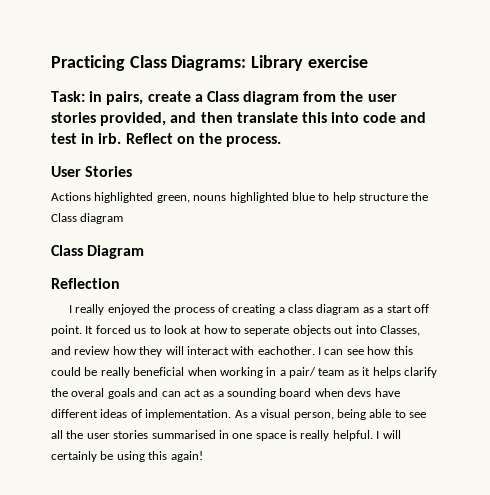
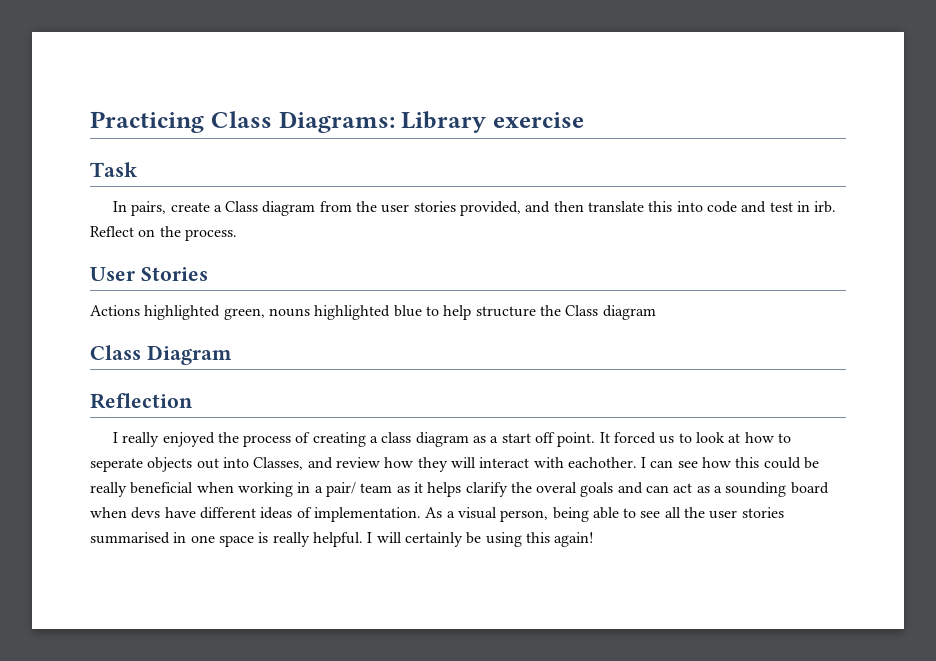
- Task: in pairs, create a Class diagram from the user stories provided, and then translate this into code and test in irb.
+ Task
+ In pairs, create a Class diagram from the user stories provided, and then translate this into code and test in irb.

